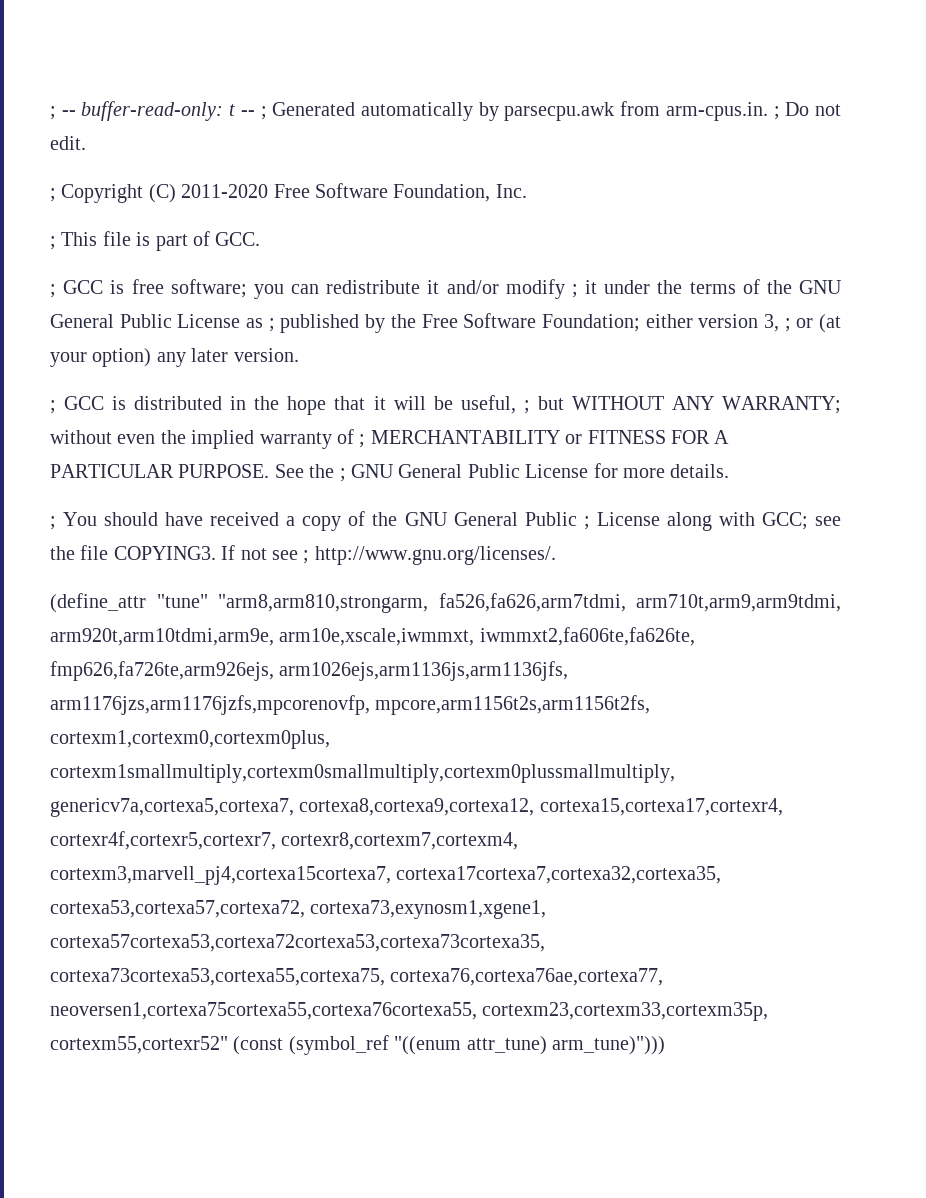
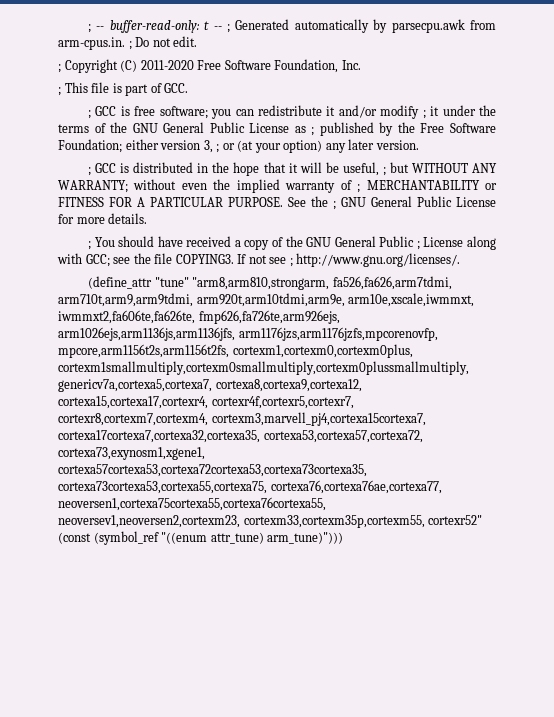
- (define_attr "tune" "arm8,arm810,strongarm, fa526,fa626,arm7tdmi, arm710t,arm9,arm9tdmi, arm920t,arm10tdmi,arm9e, arm10e,xscale,iwmmxt, iwmmxt2,fa606te,fa626te, fmp626,fa726te,arm926ejs, arm1026ejs,arm1136js,arm1136jfs, arm1176jzs,arm1176jzfs,mpcorenovfp, mpcore,arm1156t2s,arm1156t2fs, cortexm1,cortexm0,cortexm0plus, cortexm1smallmultiply,cortexm0smallmultiply,cortexm0plussmallmultiply, genericv7a,cortexa5,cortexa7, cortexa8,cortexa9,cortexa12, cortexa15,cortexa17,cortexr4, cortexr4f,cortexr5,cortexr7, cortexr8,cortexm7,cortexm4, cortexm3,marvell_pj4,cortexa15cortexa7, cortexa17cortexa7,cortexa32,cortexa35, cortexa53,cortexa57,cortexa72, cortexa73,exynosm1,xgene1, cortexa57cortexa53,cortexa72cortexa53,cortexa73cortexa35, cortexa73cortexa53,cortexa55,cortexa75, cortexa76,cortexa76ae,cortexa77, neoversen1,cortexa75cortexa55,cortexa76cortexa55, cortexm23,cortexm33,cortexm35p, cortexm55,cortexr52" (const (symbol_ref "((enum attr_tune) arm_tune)")))
+ (define_attr "tune" "arm8,arm810,strongarm, fa526,fa626,arm7tdmi, arm710t,arm9,arm9tdmi, arm920t,arm10tdmi,arm9e, arm10e,xscale,iwmmxt, iwmmxt2,fa606te,fa626te, fmp626,fa726te,arm926ejs, arm1026ejs,arm1136js,arm1136jfs, arm1176jzs,arm1176jzfs,mpcorenovfp, mpcore,arm1156t2s,arm1156t2fs, cortexm1,cortexm0,cortexm0plus, cortexm1smallmultiply,cortexm0smallmultiply,cortexm0plussmallmultiply, genericv7a,cortexa5,cortexa7, cortexa8,cortexa9,cortexa12, cortexa15,cortexa17,cortexr4, cortexr4f,cortexr5,cortexr7, cortexr8,cortexm7,cortexm4, cortexm3,marvell_pj4,cortexa15cortexa7, cortexa17cortexa7,cortexa32,cortexa35, cortexa53,cortexa57,cortexa72, cortexa73,exynosm1,xgene1, cortexa57cortexa53,cortexa72cortexa53,cortexa73cortexa35, cortexa73cortexa53,cortexa55,cortexa75, cortexa76,cortexa76ae,cortexa77, neoversen1,cortexa75cortexa55,cortexa76cortexa55, neoversev1,neoversen2,cortexm23, cortexm33,cortexm35p,cortexm55, cortexr52" (const (symbol_ref "((enum attr_tune) arm_tune)")))

